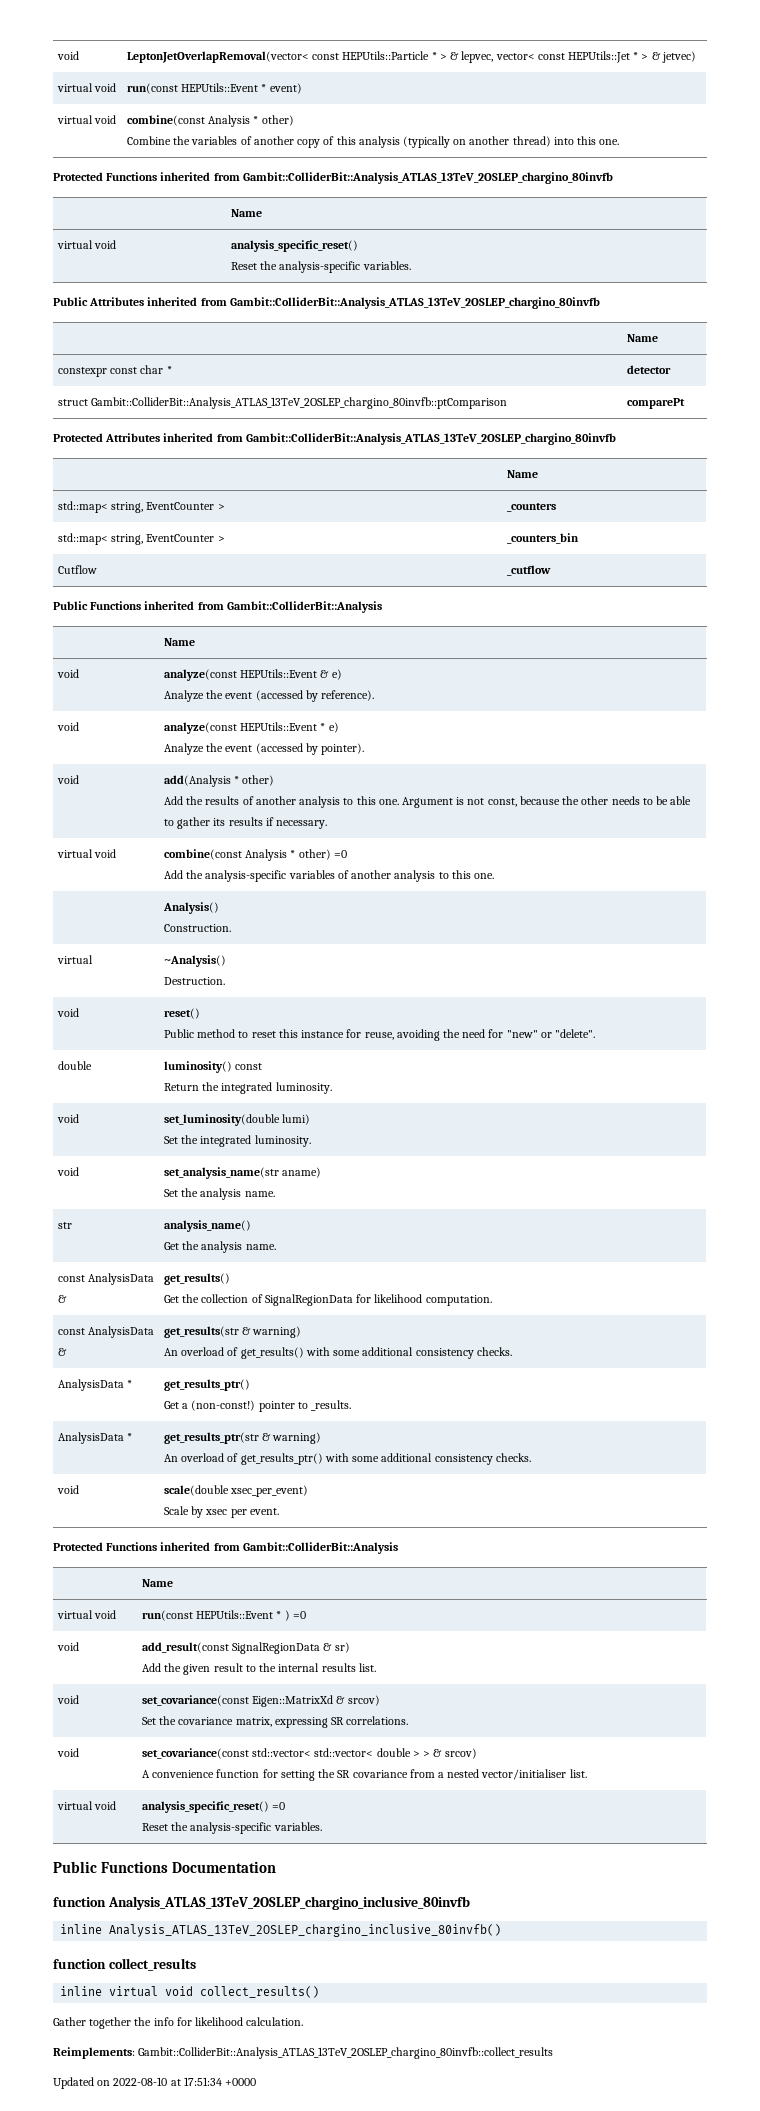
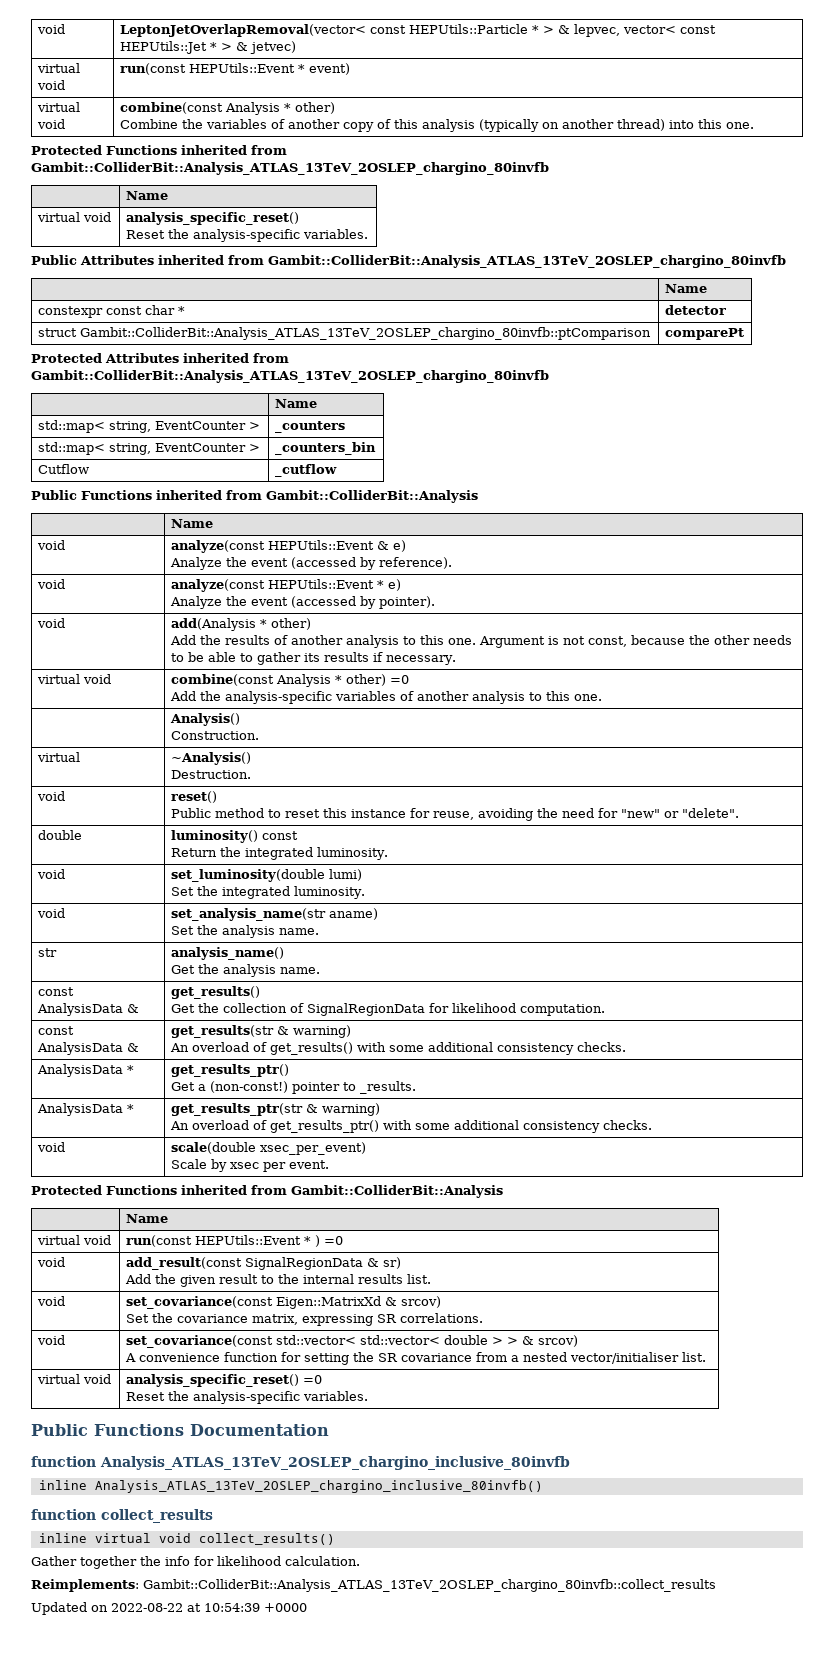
- Updated on 2022-08-10 at 17:51:34 +0000
+ Updated on 2022-08-22 at 10:54:39 +0000

